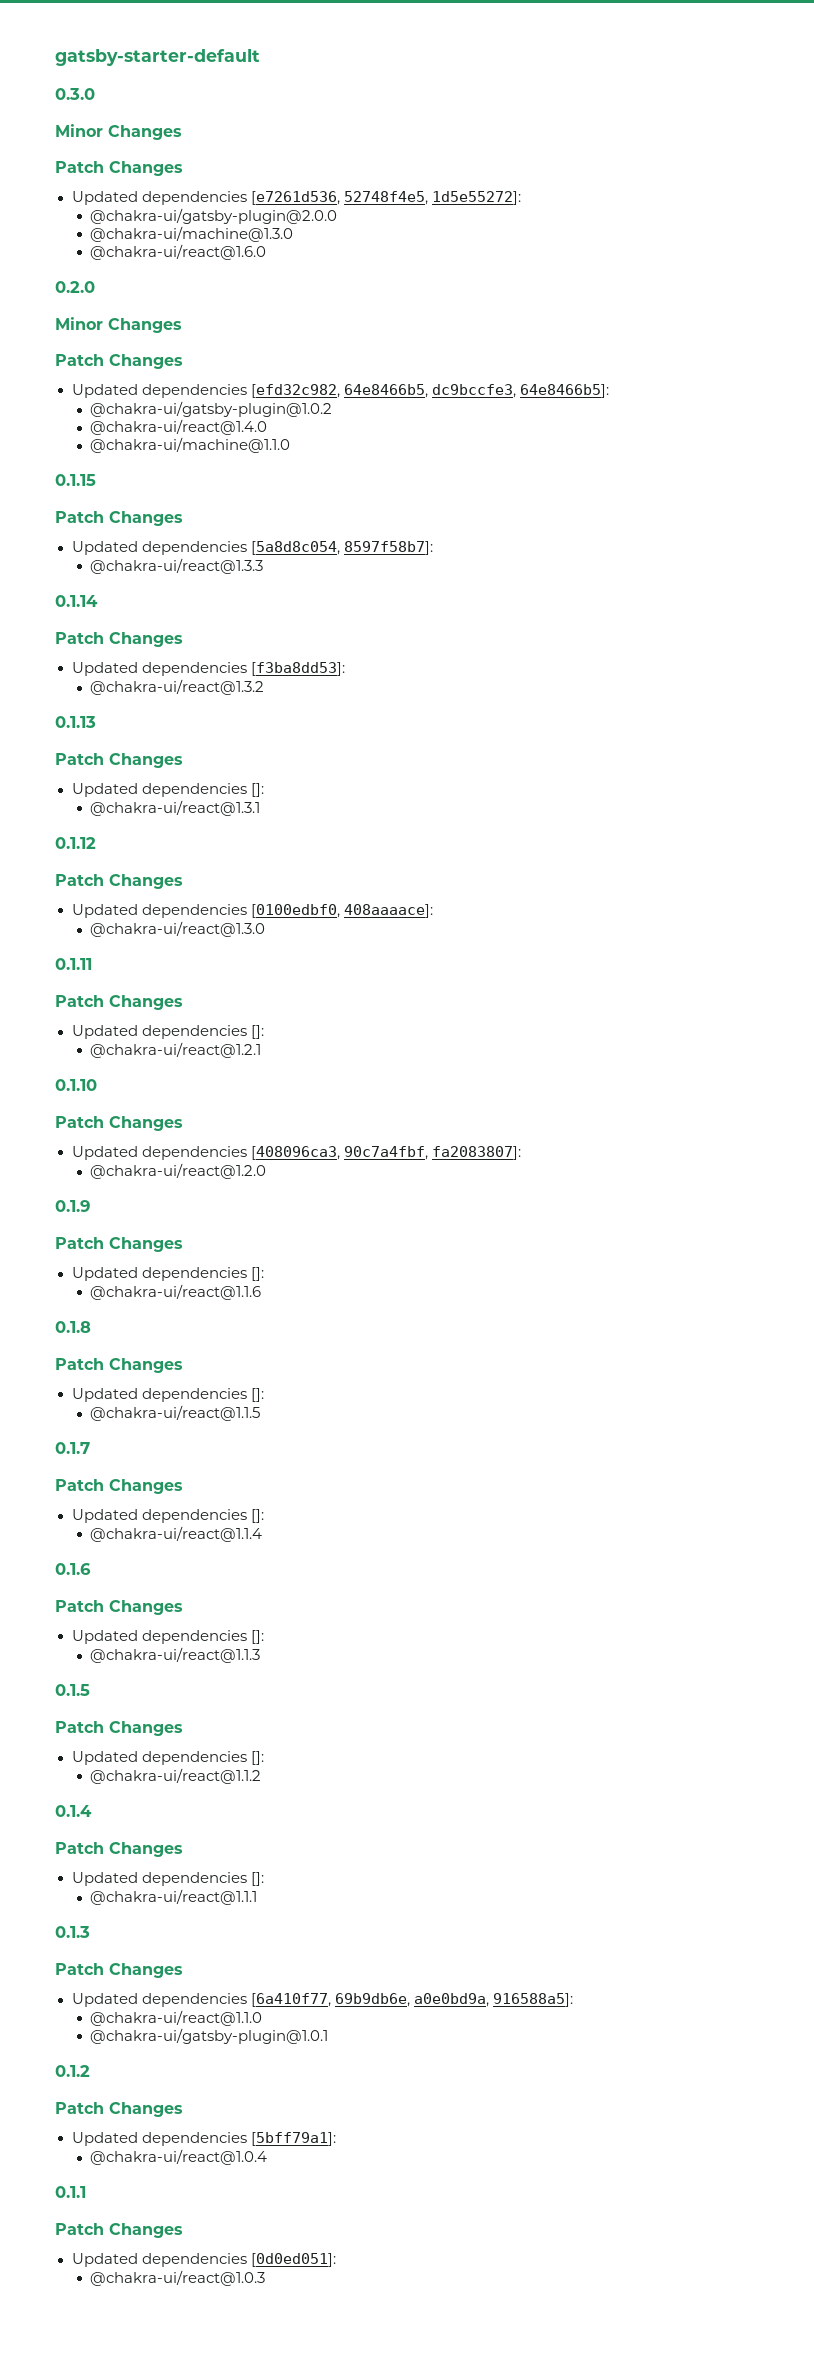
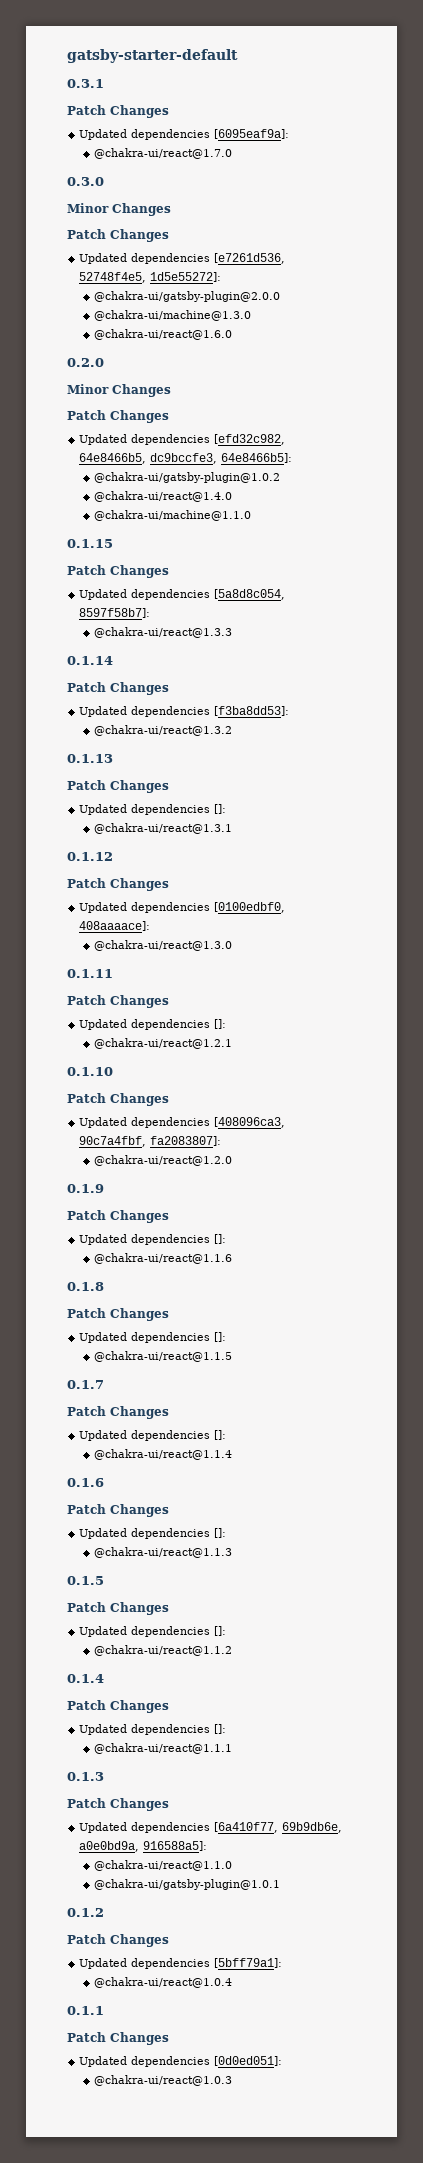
+ 0.3.1
+ Patch Changes
+ Updated dependencies [6095eaf9a]:
+ @chakra-ui/react@1.7.0

